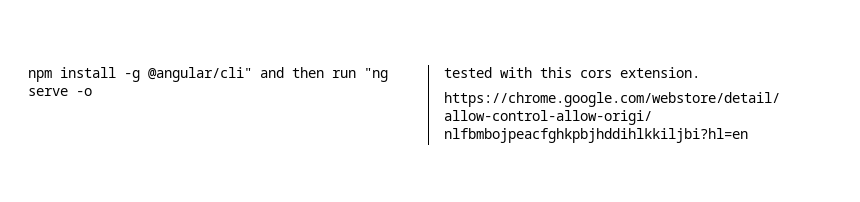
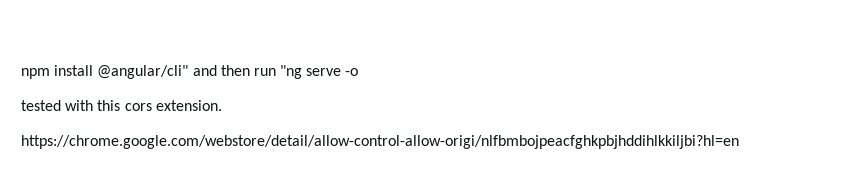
- npm install -g @angular/cli" and then run "ng serve -o
+ npm install @angular/cli" and then run "ng serve -o

